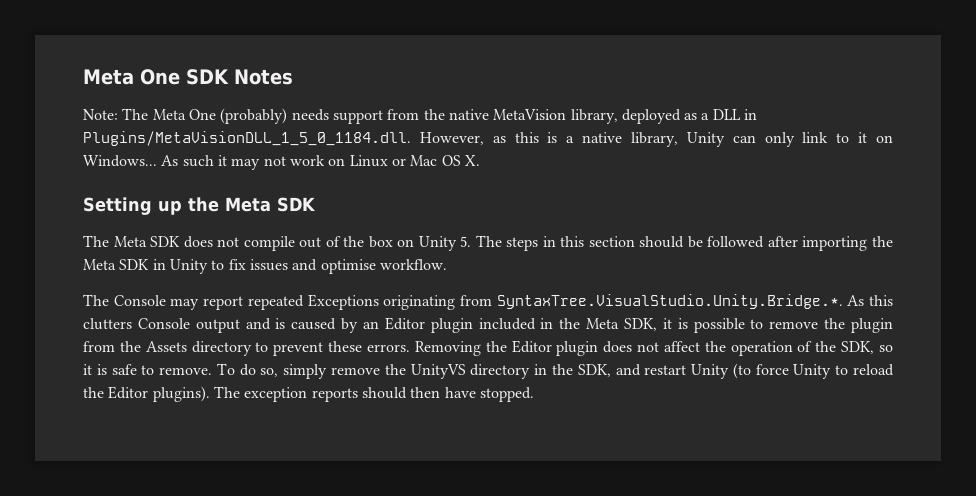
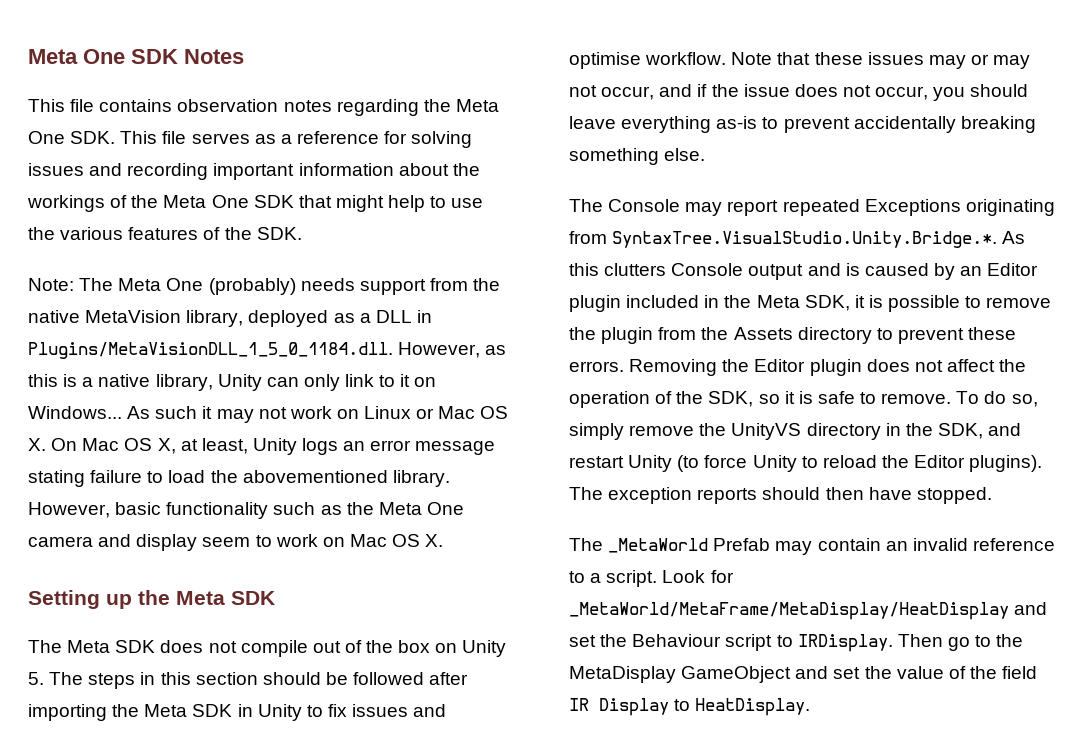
+ This file contains observation notes regarding the Meta One SDK. This file serves as a reference for solving issues and recording important information about the workings of the Meta One SDK that might help to use the various features of the SDK.
- As such it may not work on Linux or Mac OS X.
+ As such it may not work on Linux or Mac OS X. On Mac OS X, at least, Unity logs an error message stating failure to load the abovementioned library. However, basic functionality such as the Meta One camera and display seem to work on Mac OS X.
+ Note that these issues may or may not occur, and if the issue does not occur, you should leave everything as-is to prevent accidentally breaking something else.
+ The _MetaWorld Prefab may contain an invalid reference to a script. Look for _MetaWorld/MetaFrame/MetaDisplay/HeatDisplay and set the Behaviour script to IRDisplay. Then go to the MetaDisplay GameObject and set the value of the field IR Display to HeatDisplay.

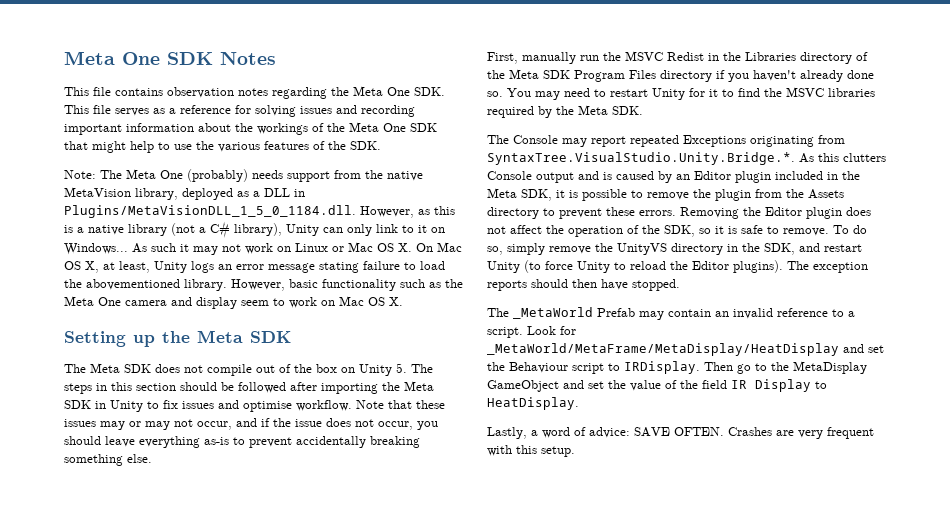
- Note: The Meta One (probably) needs support from the native MetaVision library, deployed as a DLL in Plugins/MetaVisionDLL_1_5_0_1184.dll. However, as this is a native library, Unity can only link to it on Windows...
+ Note: The Meta One (probably) needs support from the native MetaVision library, deployed as a DLL in Plugins/MetaVisionDLL_1_5_0_1184.dll. However, as this is a native library (not a C# library), Unity can only link to it on Windows...
+ First, manually run the MSVC Redist in the Libraries directory of the Meta SDK Program Files directory if you haven't already done so. You may need to restart Unity for it to find the MSVC libraries required by the Meta SDK.
+ Lastly, a word of advice: SAVE OFTEN. Crashes are very frequent with this setup.

